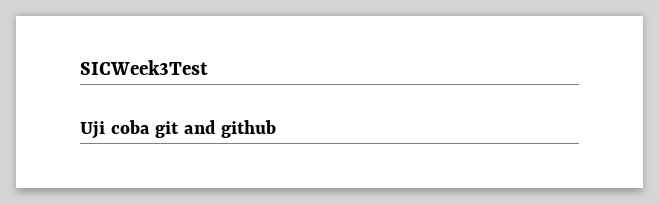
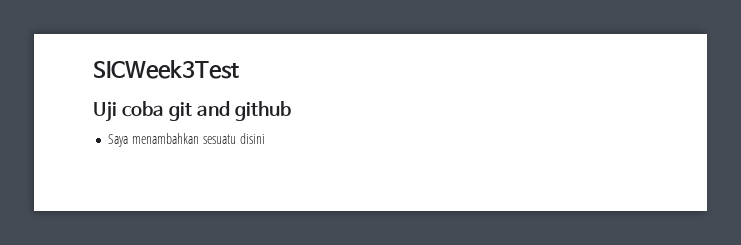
+ Saya menambahkan sesuatu disini

